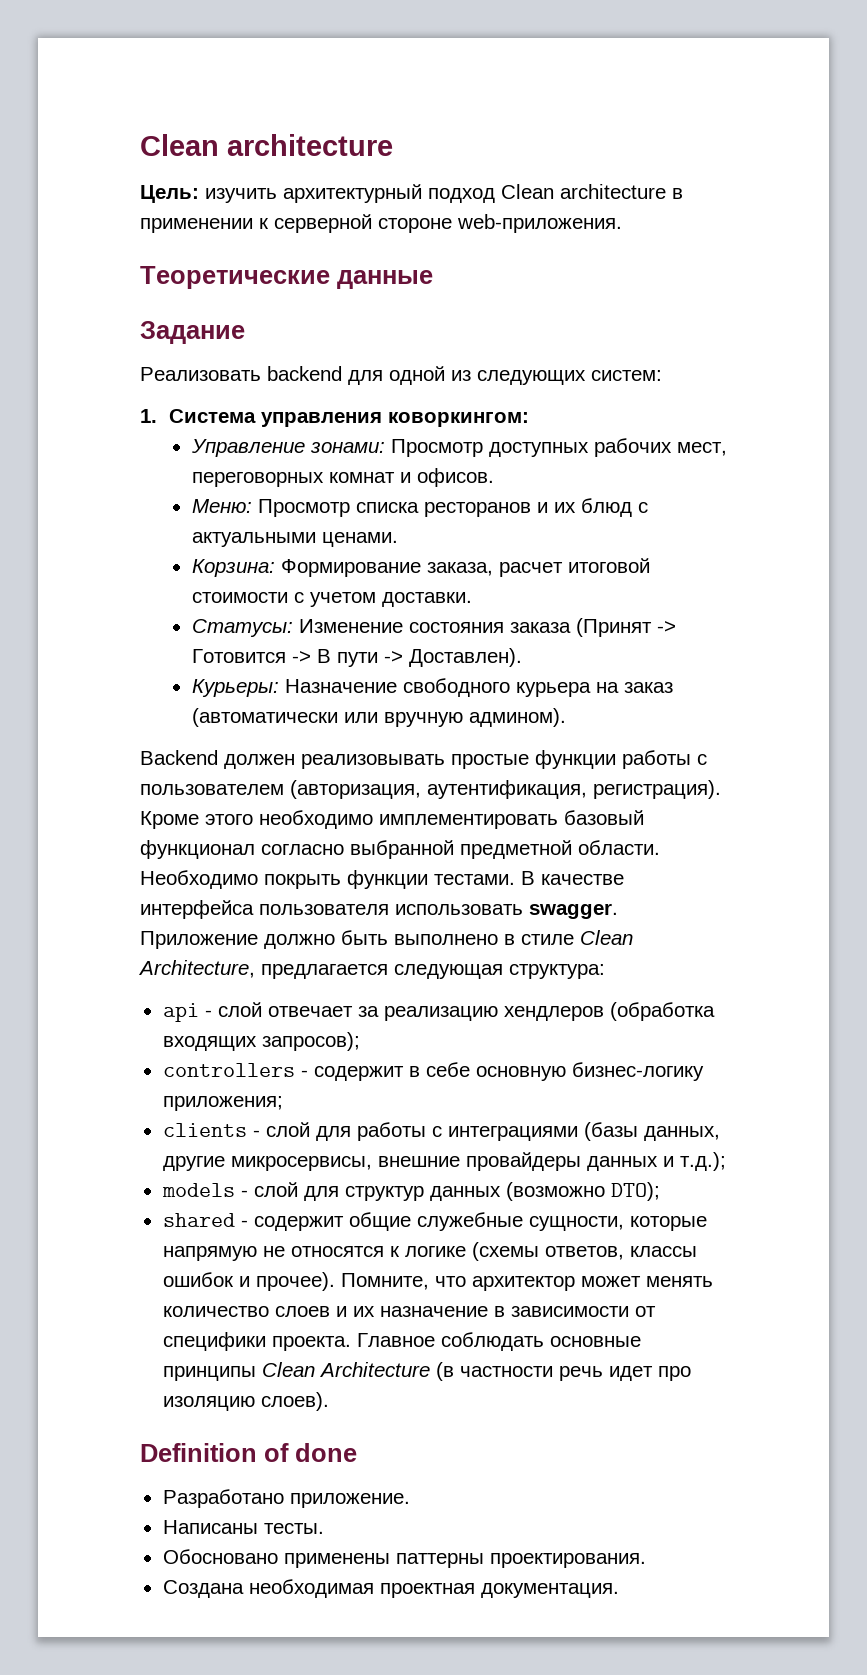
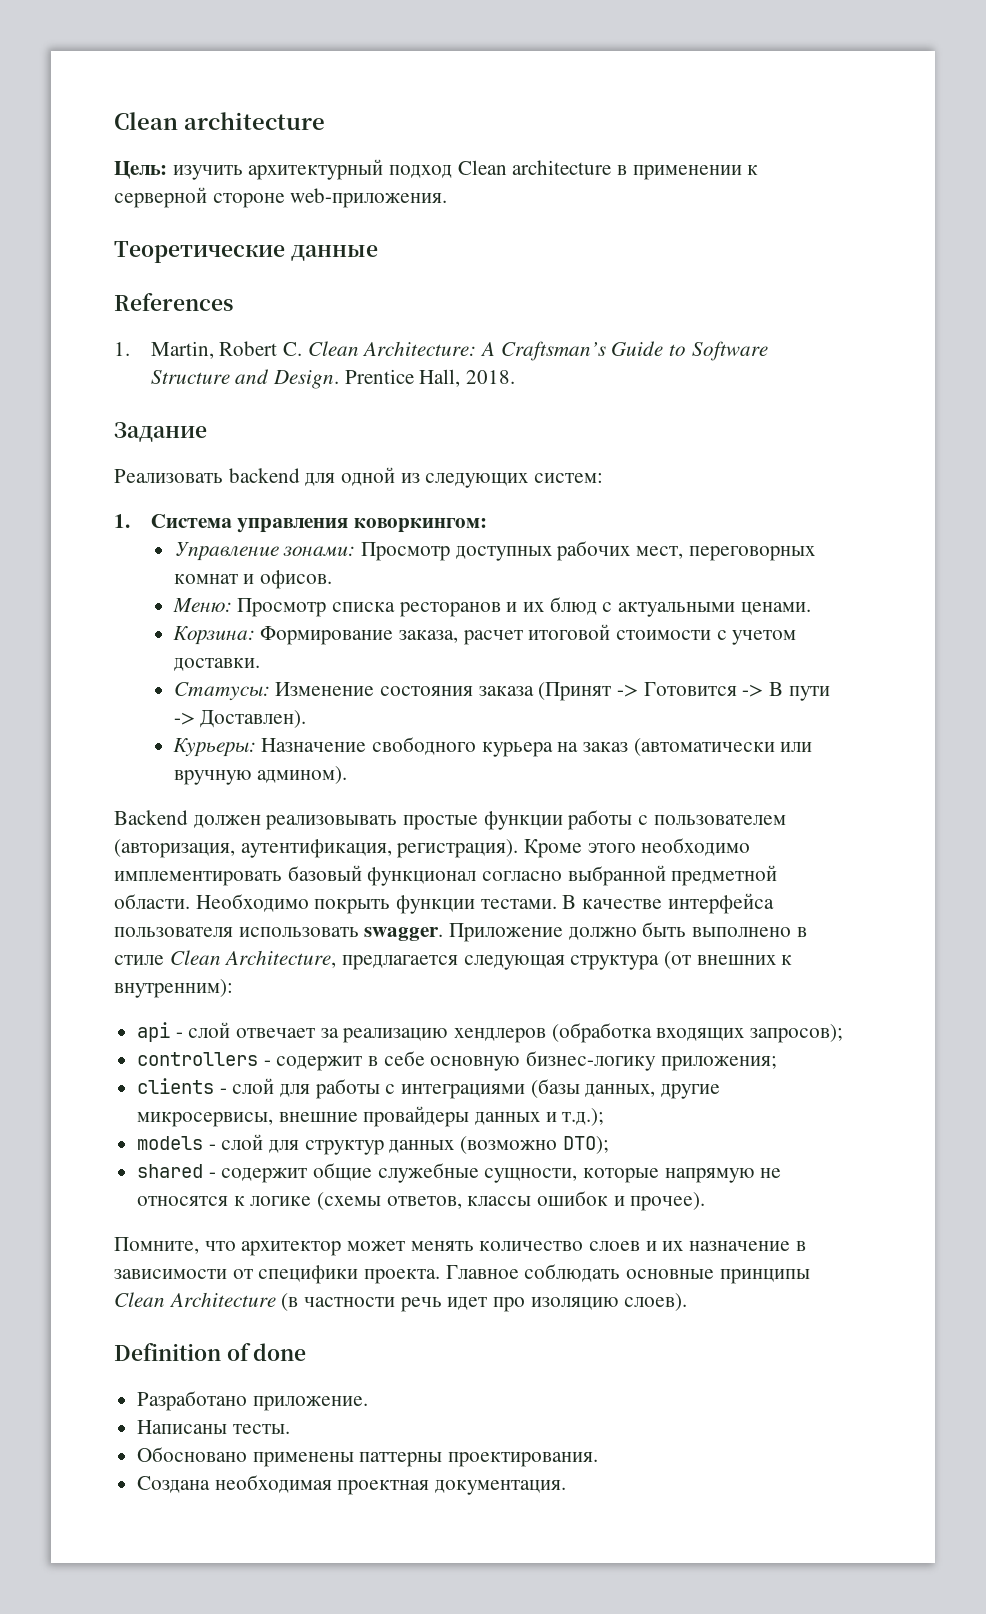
+ References
+ 1. Martin, Robert C. Clean Architecture: A Craftsman’s Guide to Software Structure and Design. Prentice Hall, 2018.
- Приложение должно быть выполнено в стиле Clean Architecture, предлагается следующая структура:
+ Приложение должно быть выполнено в стиле Clean Architecture, предлагается следующая структура (от внешних к внутренним):
- shared - содержит общие служебные сущности, которые напрямую не относятся к логике (схемы ответов, классы ошибок и прочее). Помните, что архитектор может менять количество слоев и их назначение в зависимости от специфики проекта.
+ shared - содержит общие служебные сущности, которые напрямую не относятся к логике (схемы ответов, классы ошибок и прочее).
+ Помните, что архитектор может менять количество слоев и их назначение в зависимости от специфики проекта.

